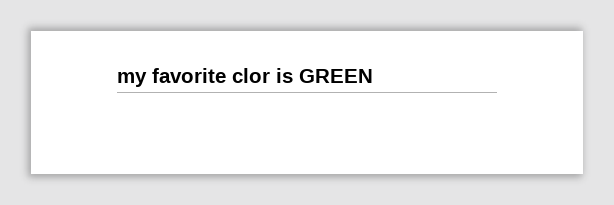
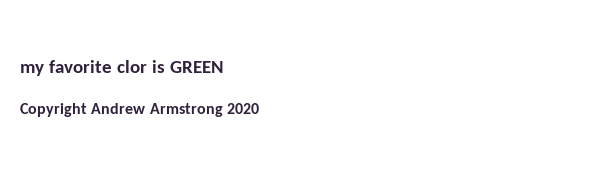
+ Copyright Andrew Armstrong 2020

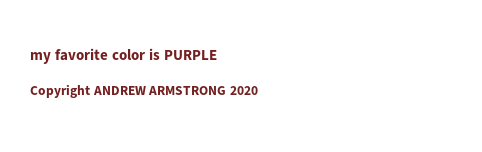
- my favorite clor is GREEN
+ my favorite color is PURPLE
- Copyright Andrew Armstrong 2020
+ Copyright ANDREW ARMSTRONG 2020

